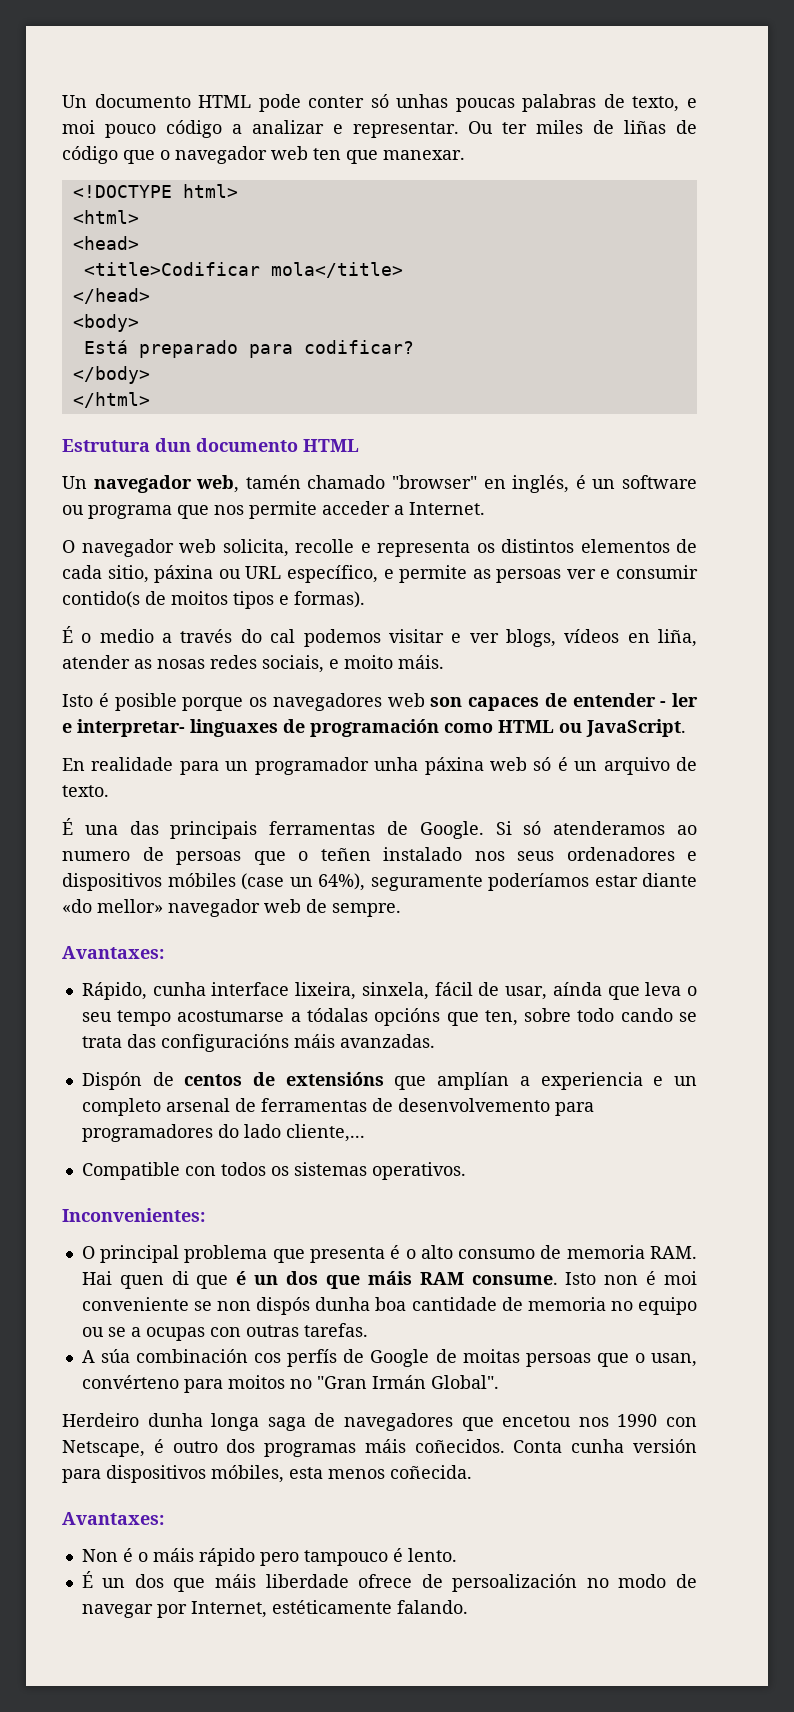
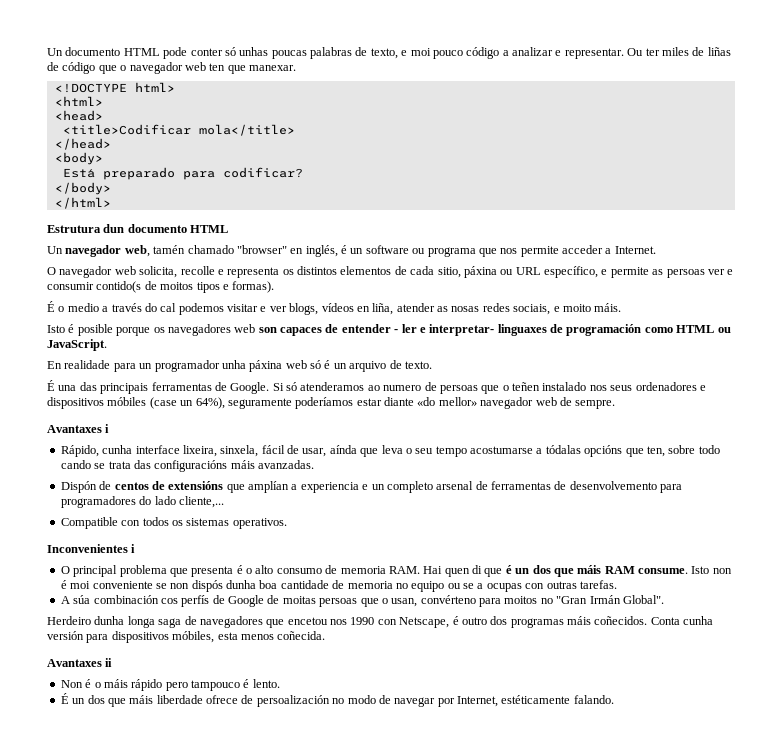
  Si só atenderamos ao numero de persoas que o teñen instalado nos seus ordenadores e dispositivos móbiles (case un 64%), seguramente poderíamos estar diante «do mellor» navegador web de sempre.
- Avantaxes:
+ Avantaxes i
- Inconvenientes:
+ Inconvenientes i
  Conta cunha versión para dispositivos móbiles, esta menos coñecida.
- Avantaxes:
+ Avantaxes ii

